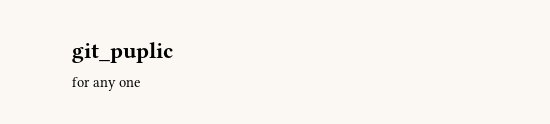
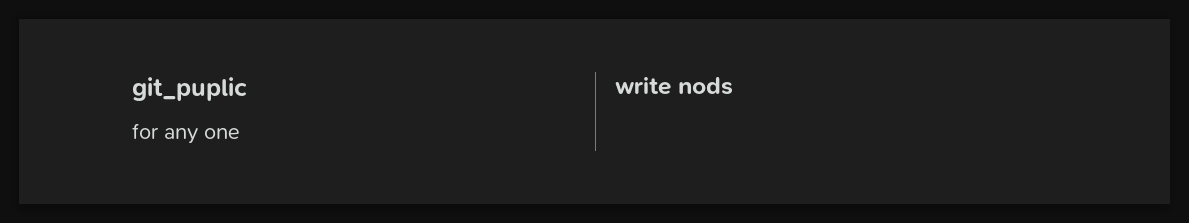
+ write nods

